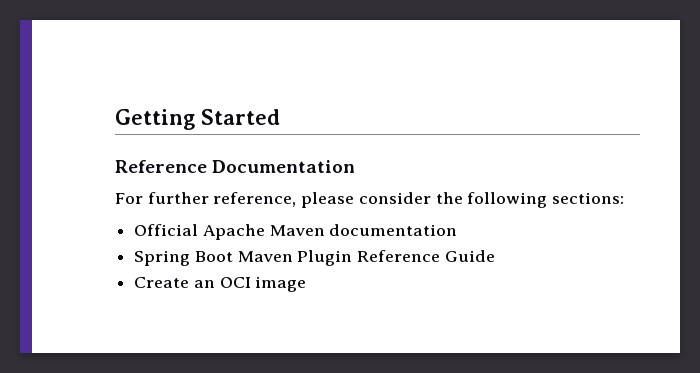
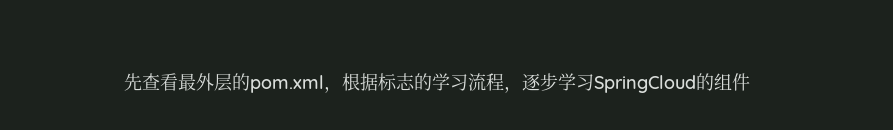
- Getting Started
- Reference Documentation
- For further reference, please consider the following sections:
- Official Apache Maven documentation
- Spring Boot Maven Plugin Reference Guide
- Create an OCI image
+ 先查看最外层的pom.xml，根据标志的学习流程，逐步学习SpringCloud的组件

